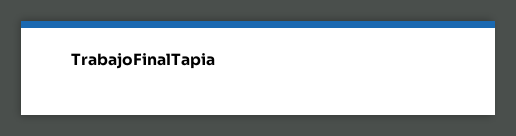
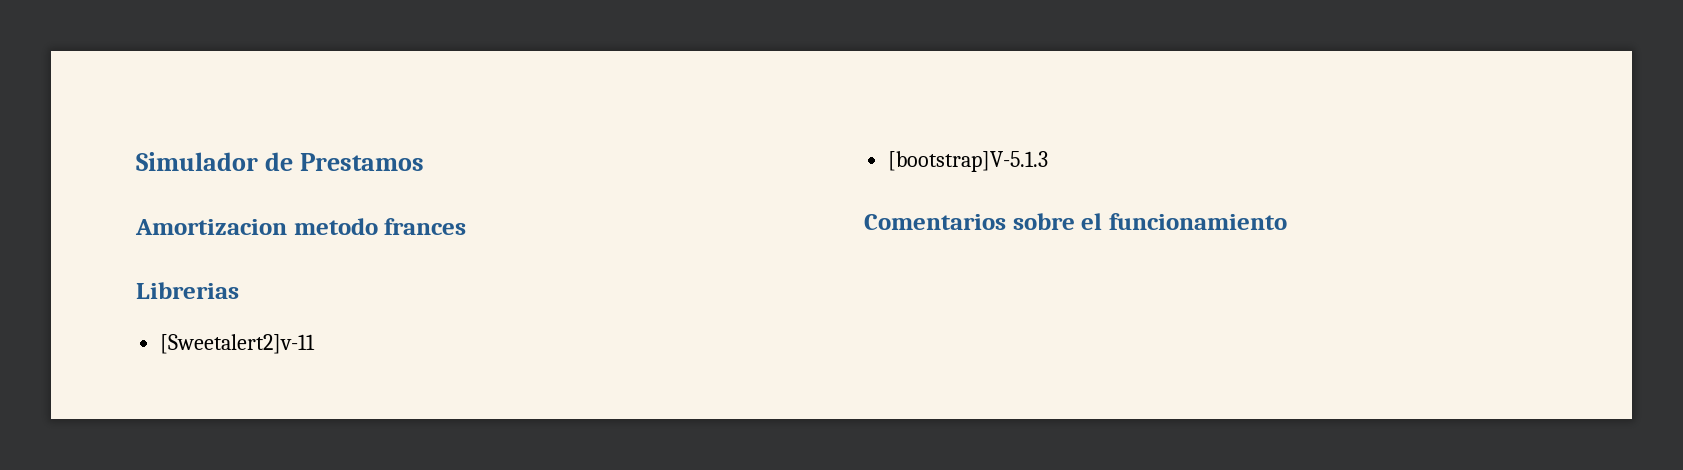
- TrabajoFinalTapia
+ Simulador de Prestamos
+ Amortizacion metodo frances
+ Librerias
+ [Sweetalert2]v-11
+ [bootstrap]V-5.1.3
+ Comentarios sobre el funcionamiento

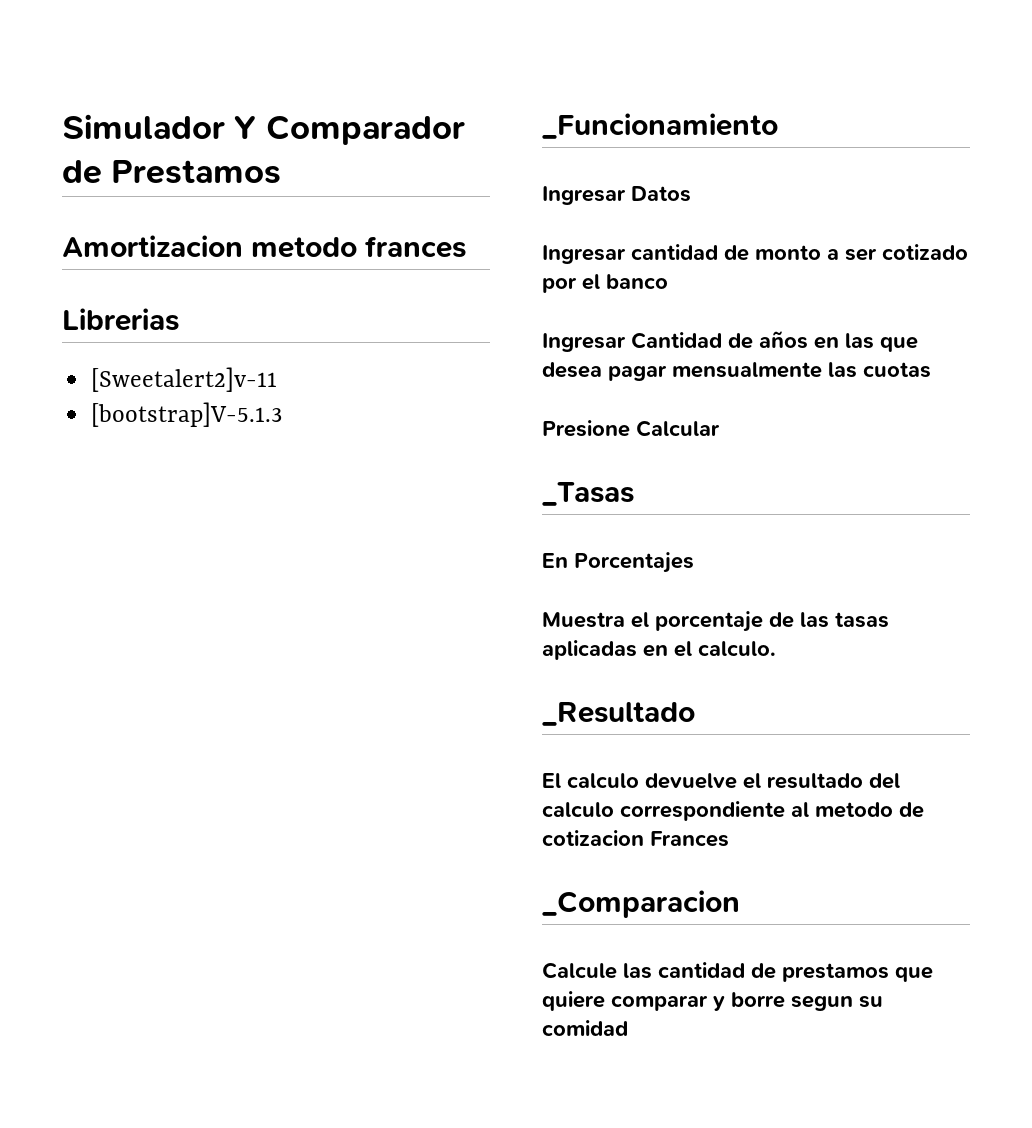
- Simulador de Prestamos
+ Simulador Y Comparador de Prestamos
- Comentarios sobre el funcionamiento
+ _Funcionamiento
+ Ingresar Datos
+ Ingresar cantidad de monto a ser cotizado por el banco
+ Ingresar Cantidad de años en las que desea pagar mensualmente las cuotas
+ Presione Calcular
+ _Tasas
+ En Porcentajes
+ Muestra el porcentaje de las tasas aplicadas en el calculo.
+ _Resultado
+ El calculo devuelve el resultado del calculo correspondiente al metodo de cotizacion Frances
+ _Comparacion
+ Calcule las cantidad de prestamos que quiere comparar y borre segun su comidad

